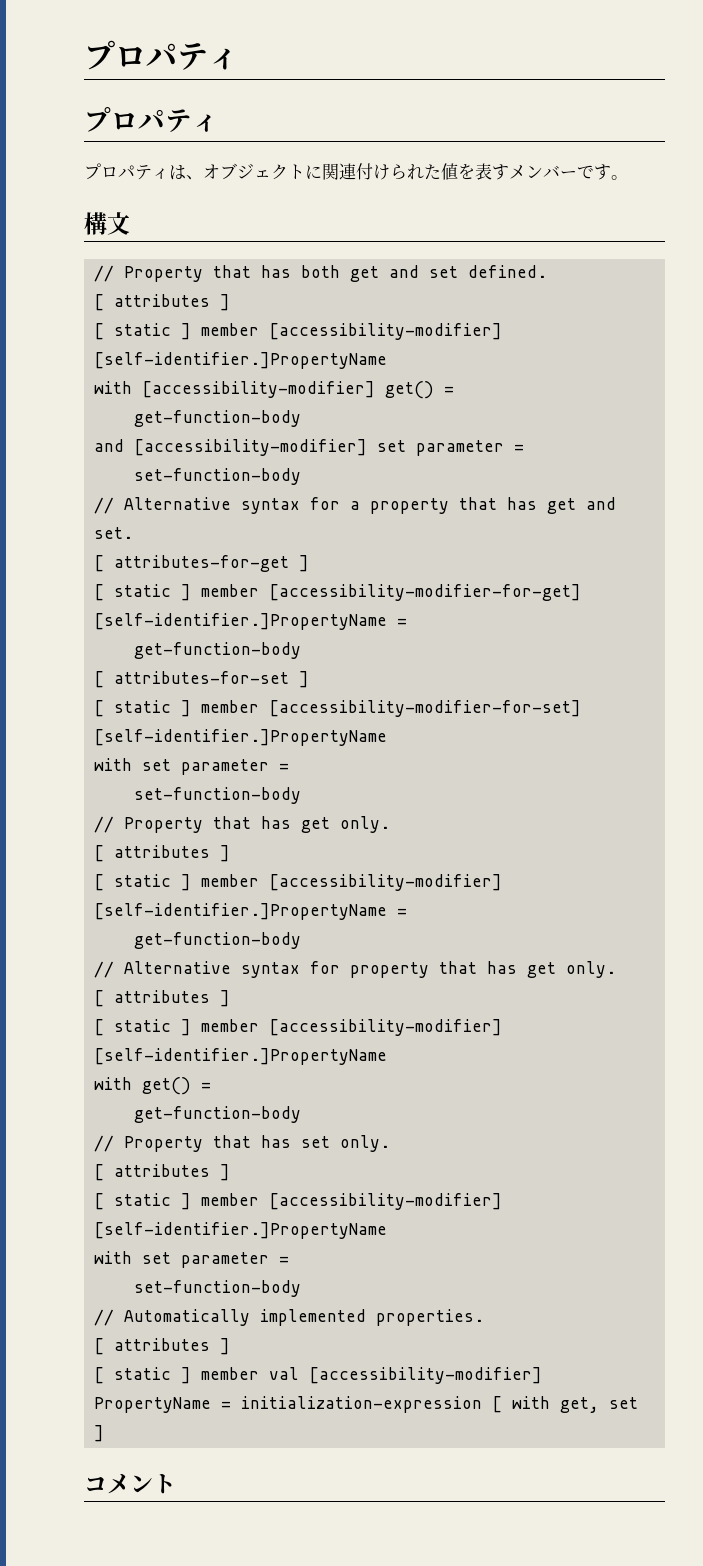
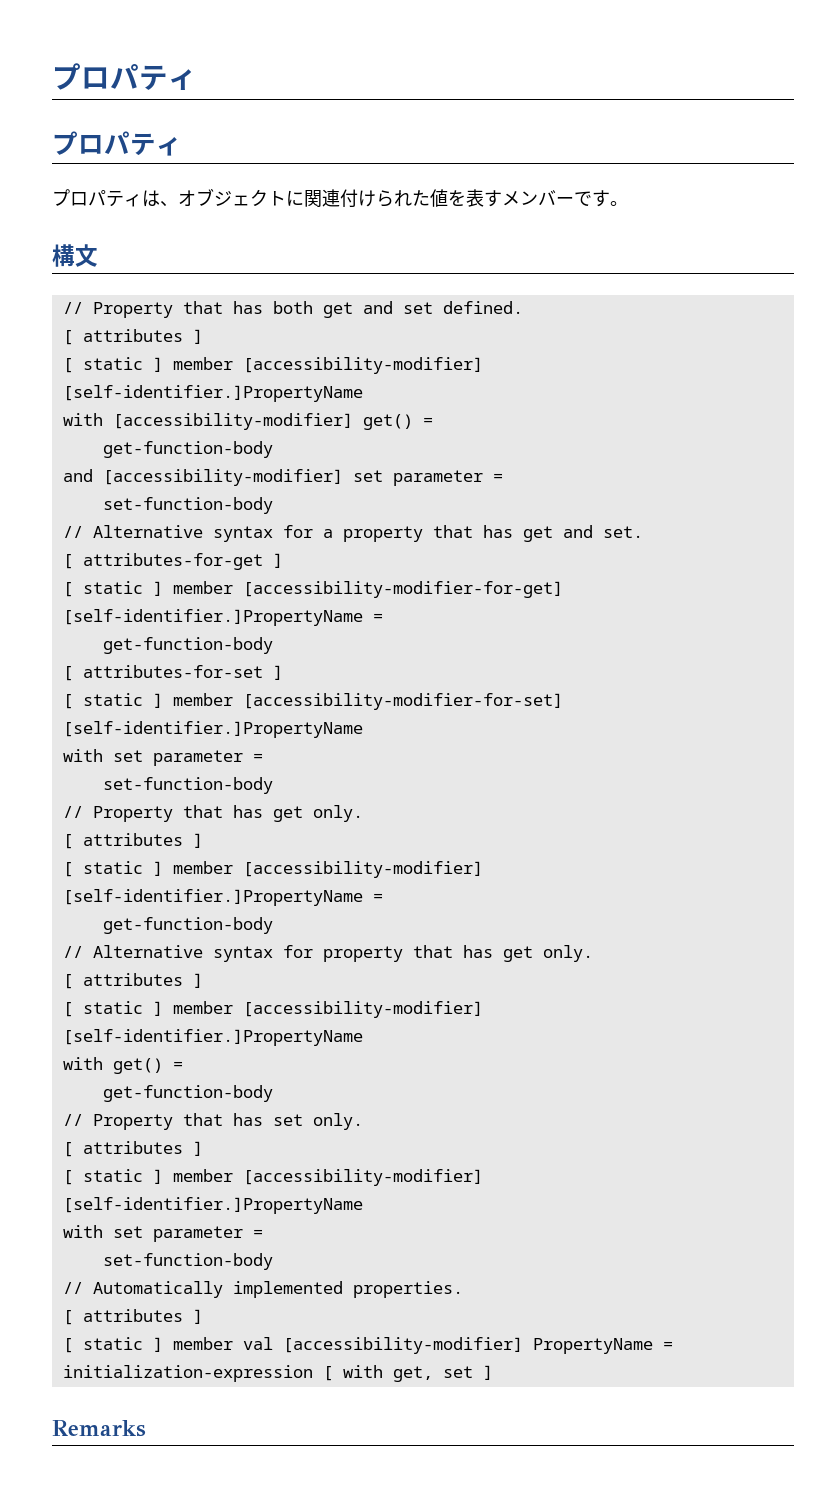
- コメント
+ Remarks

